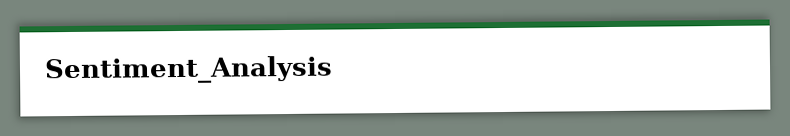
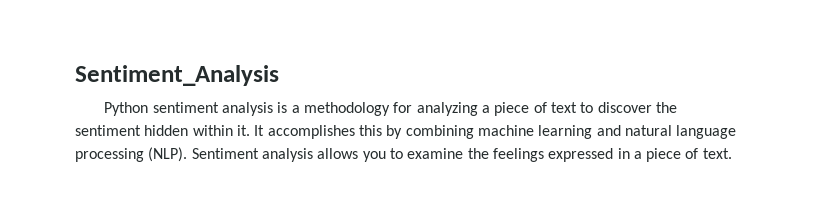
+ Python sentiment analysis is a methodology for analyzing a piece of text to discover the sentiment hidden within it. It accomplishes this by combining machine learning and natural language processing (NLP). Sentiment analysis allows you to examine the feelings expressed in a piece of text.

